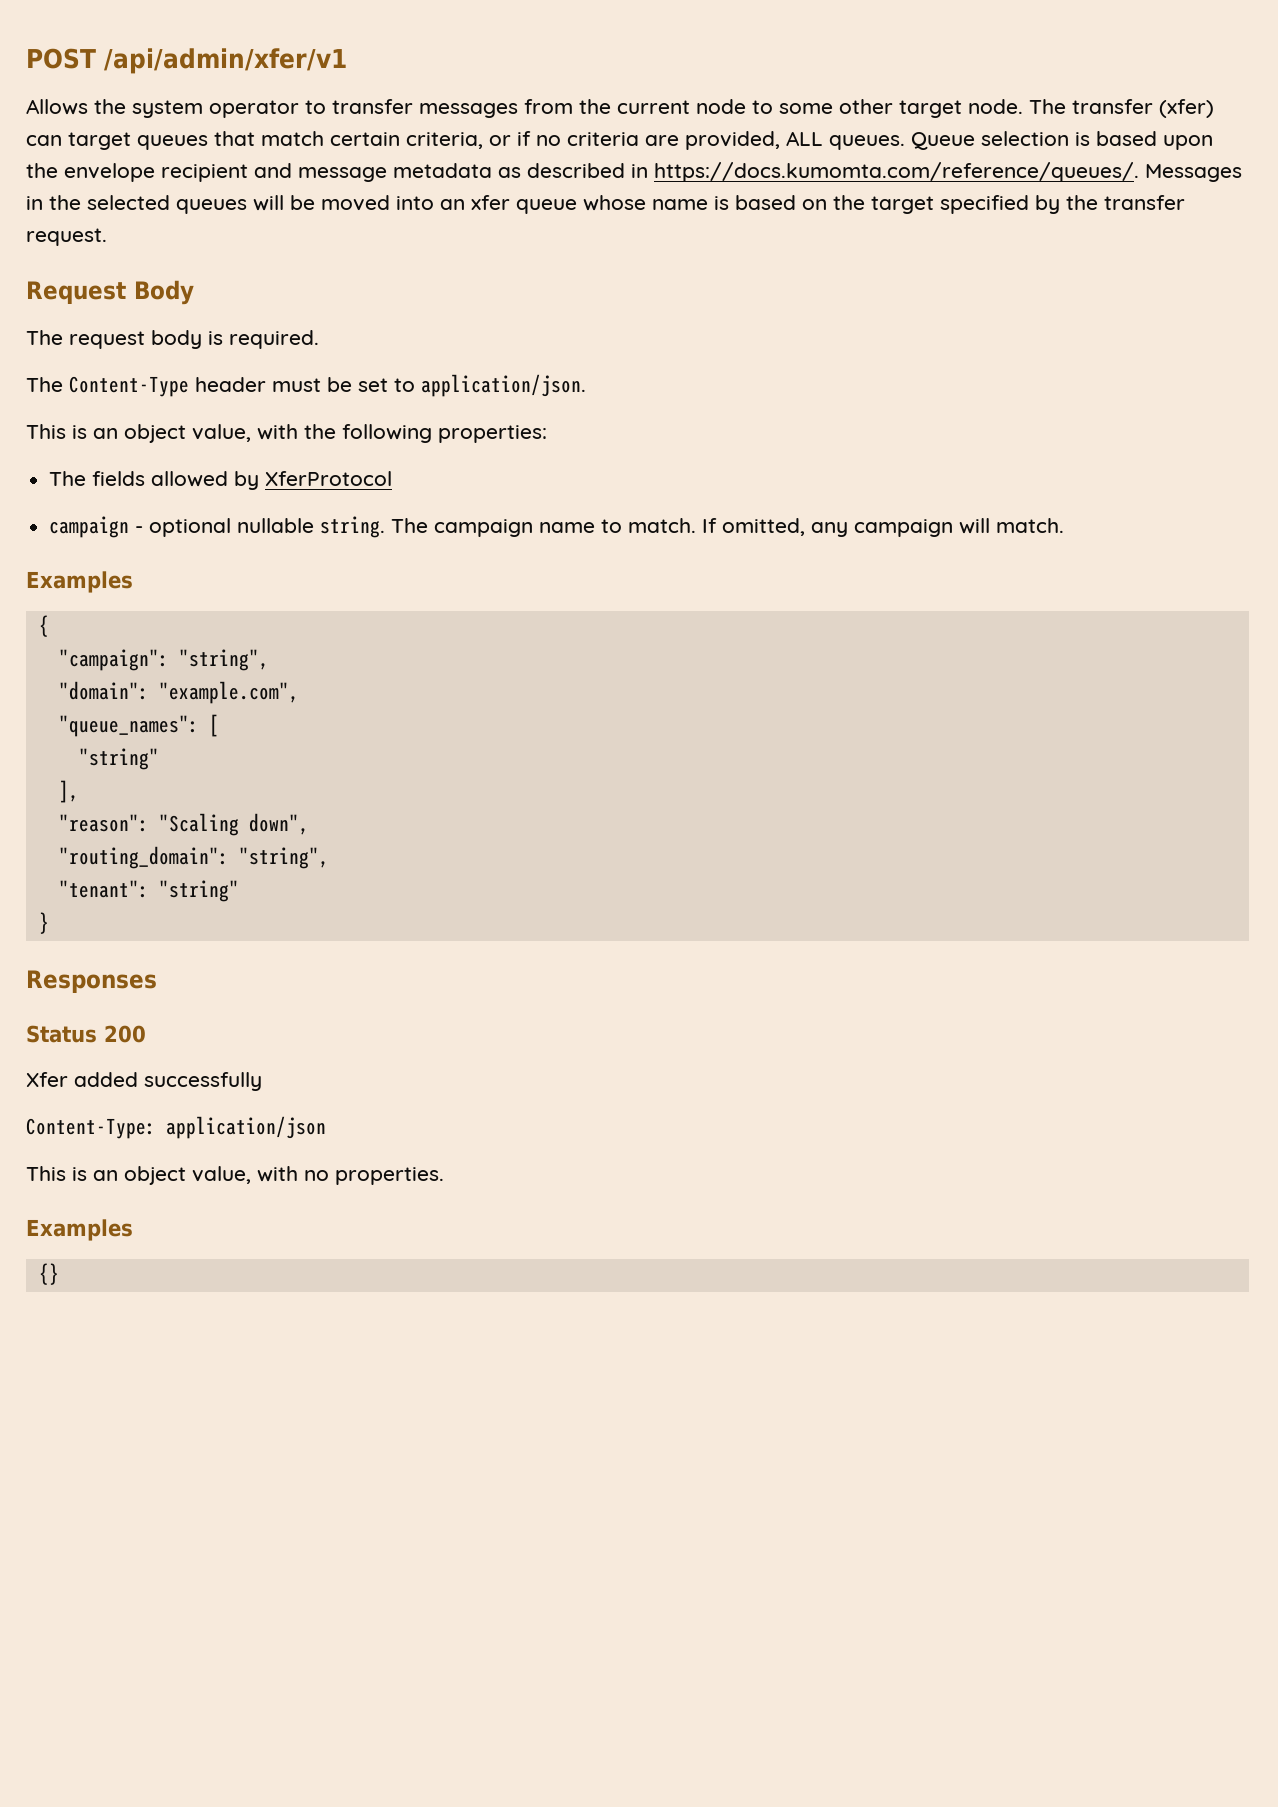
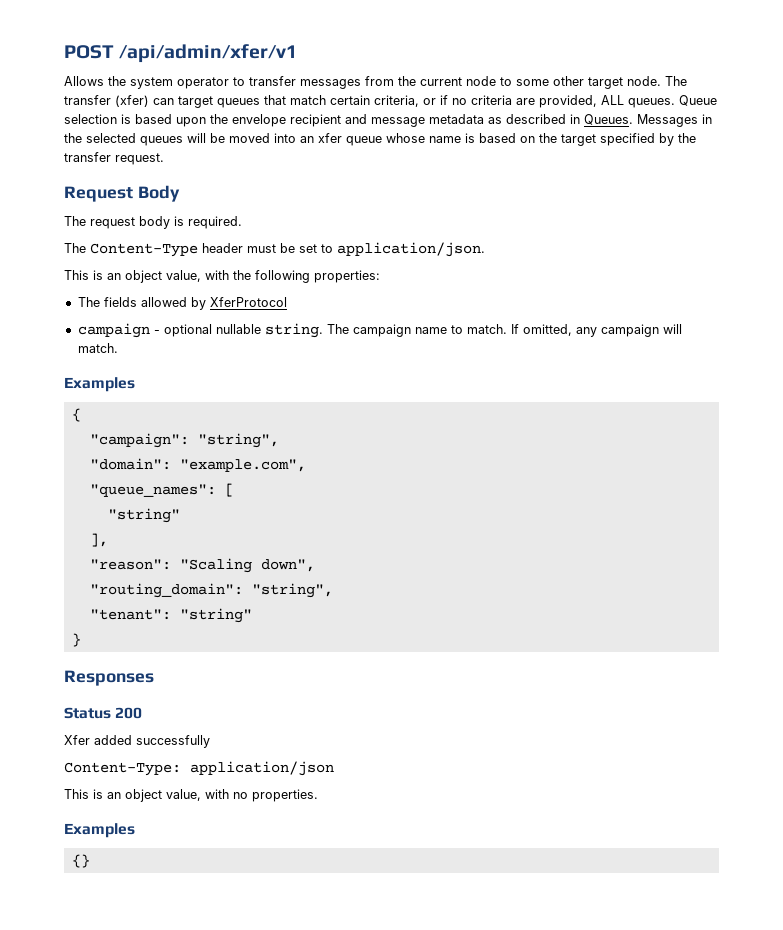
- Queue selection is based upon the envelope recipient and message metadata as described in https://docs.kumomta.com/reference/queues/. Messages in the selected queues will be moved into an xfer queue whose name is based on the target specified by the transfer request.
+ Queue selection is based upon the envelope recipient and message metadata as described in Queues. Messages in the selected queues will be moved into an xfer queue whose name is based on the target specified by the transfer request.

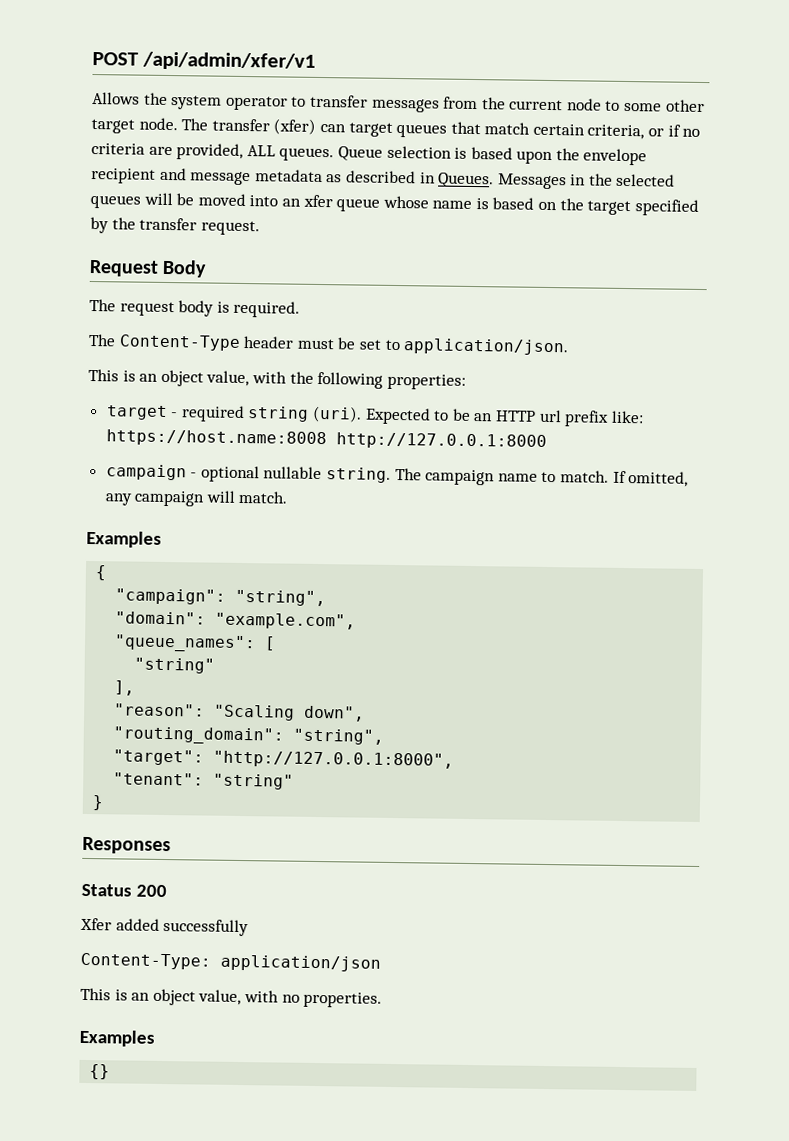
- The fields allowed by XferProtocol
+ target - required string (uri). Expected to be an HTTP url prefix like: https://host.name:8008 http://127.0.0.1:8000
+ "target": "http://127.0.0.1:8000",

